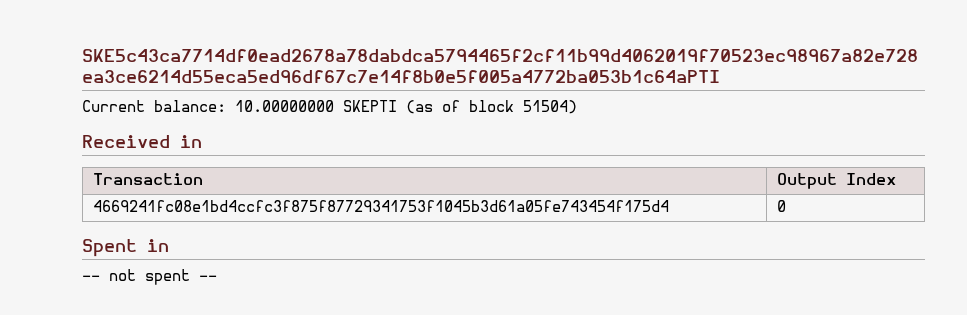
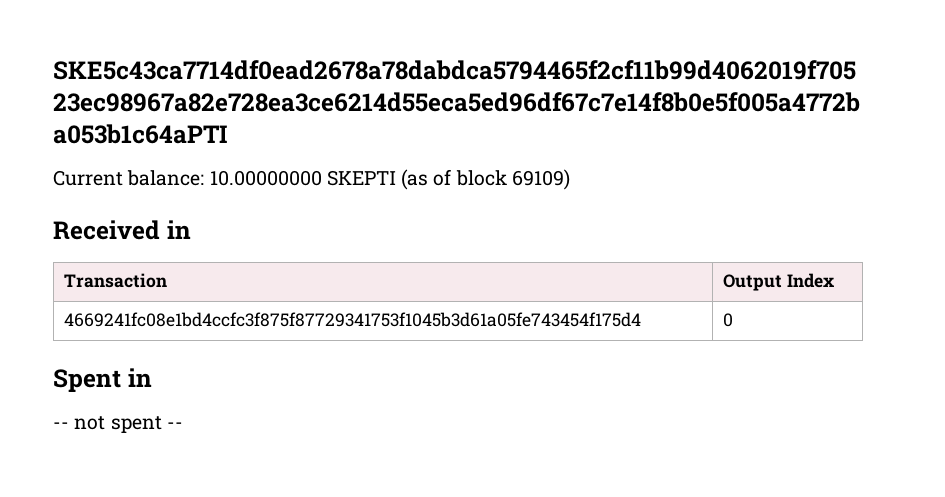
- Current balance: 10.00000000 SKEPTI (as of block 51504)
+ Current balance: 10.00000000 SKEPTI (as of block 69109)

